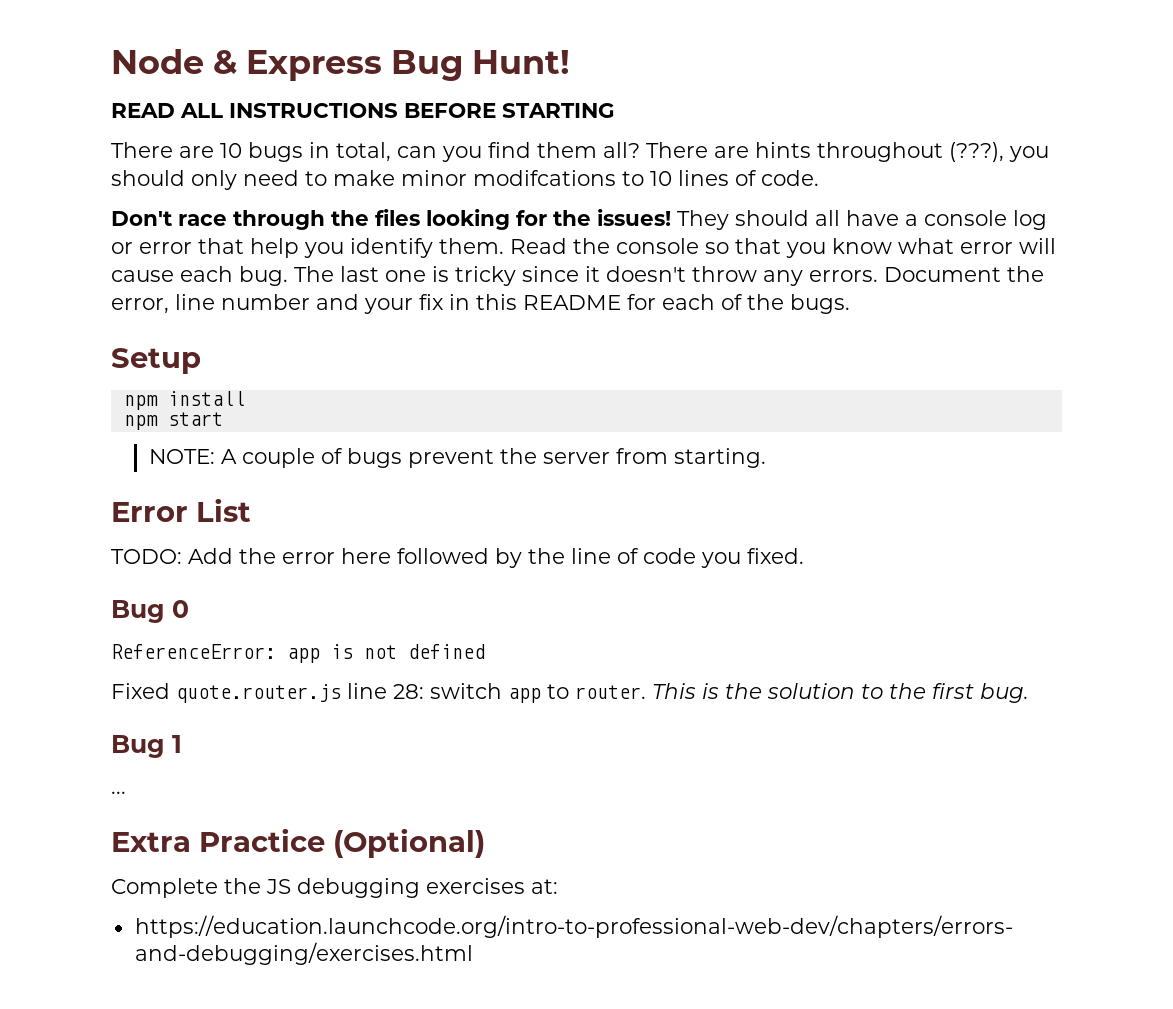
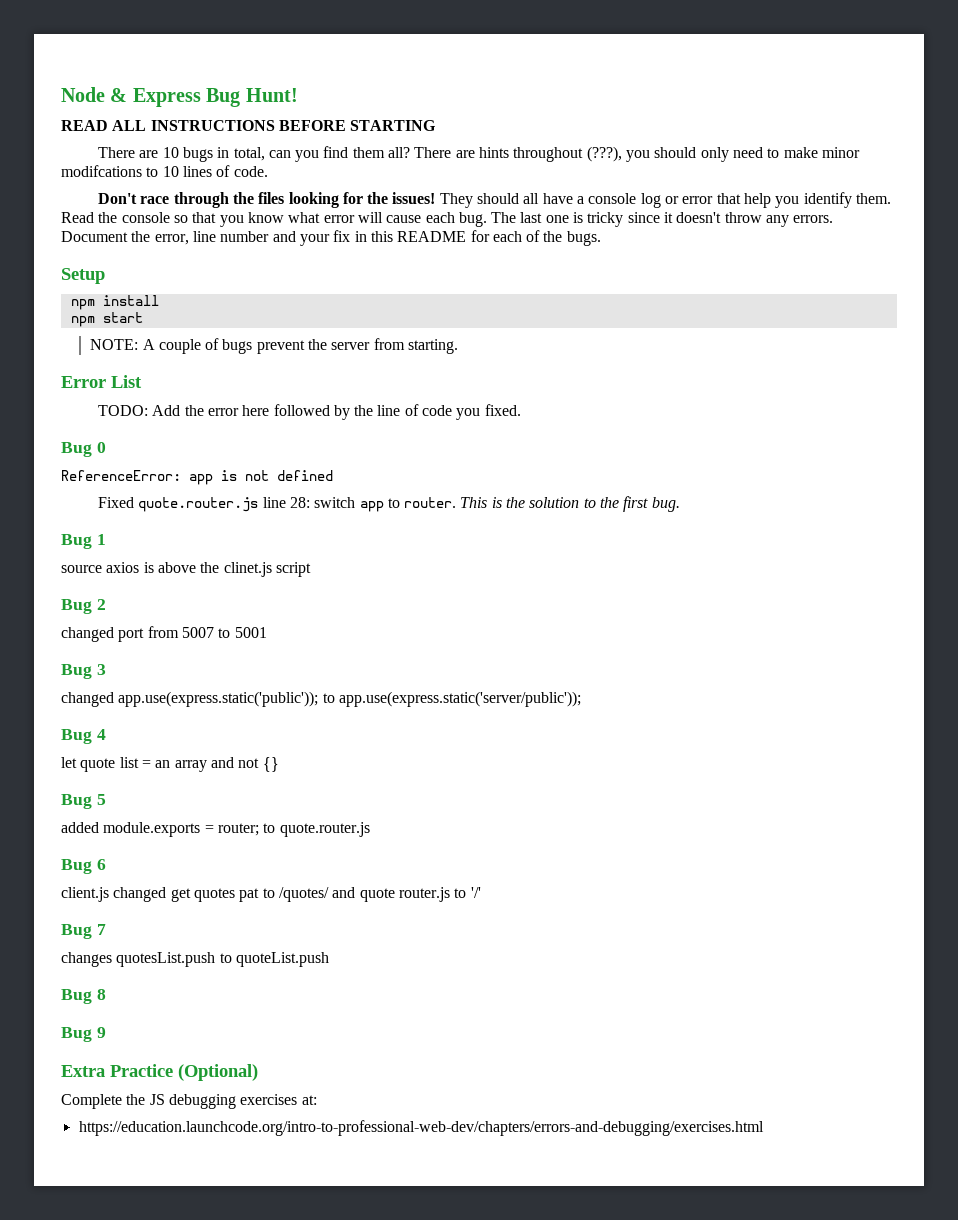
- ...
+ source axios is above the clinet.js script
+ Bug 2
+ changed port from 5007 to 5001
+ Bug 3
+ changed app.use(express.static('public')); to app.use(express.static('server/public'));
+ Bug 4
+ let quote list = an array and not {}
+ Bug 5
+ added module.exports = router; to quote.router.js
+ Bug 6
+ client.js changed get quotes pat to /quotes/ and quote router.js to '/'
+ Bug 7
+ changes quotesList.push to quoteList.push
+ Bug 8
+ Bug 9

